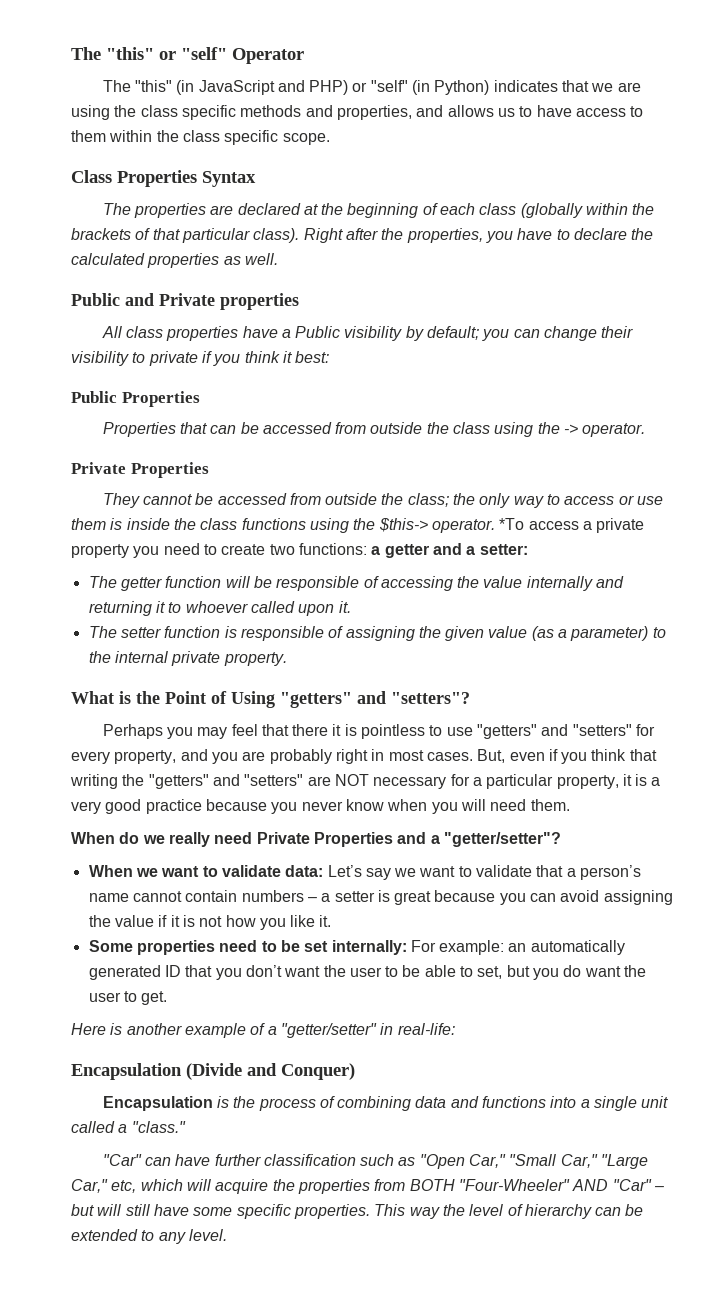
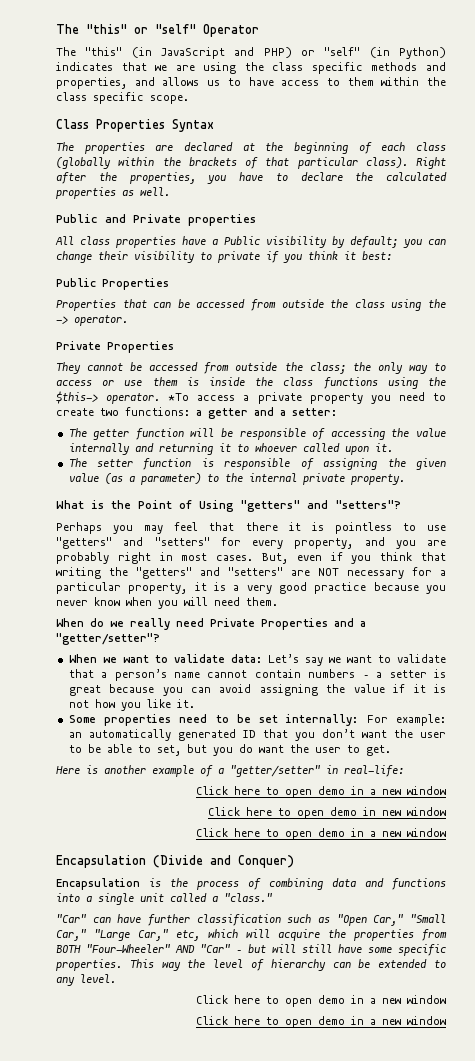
  Here is another example of a "getter/setter" in real-life:
+ Click here to open demo in a new window
+ Click here to open demo in new window
+ Click here to open demo in a new window
  This way the level of hierarchy can be extended to any level.
+ Click here to open demo in a new window
+ Click here to open demo in a new window

